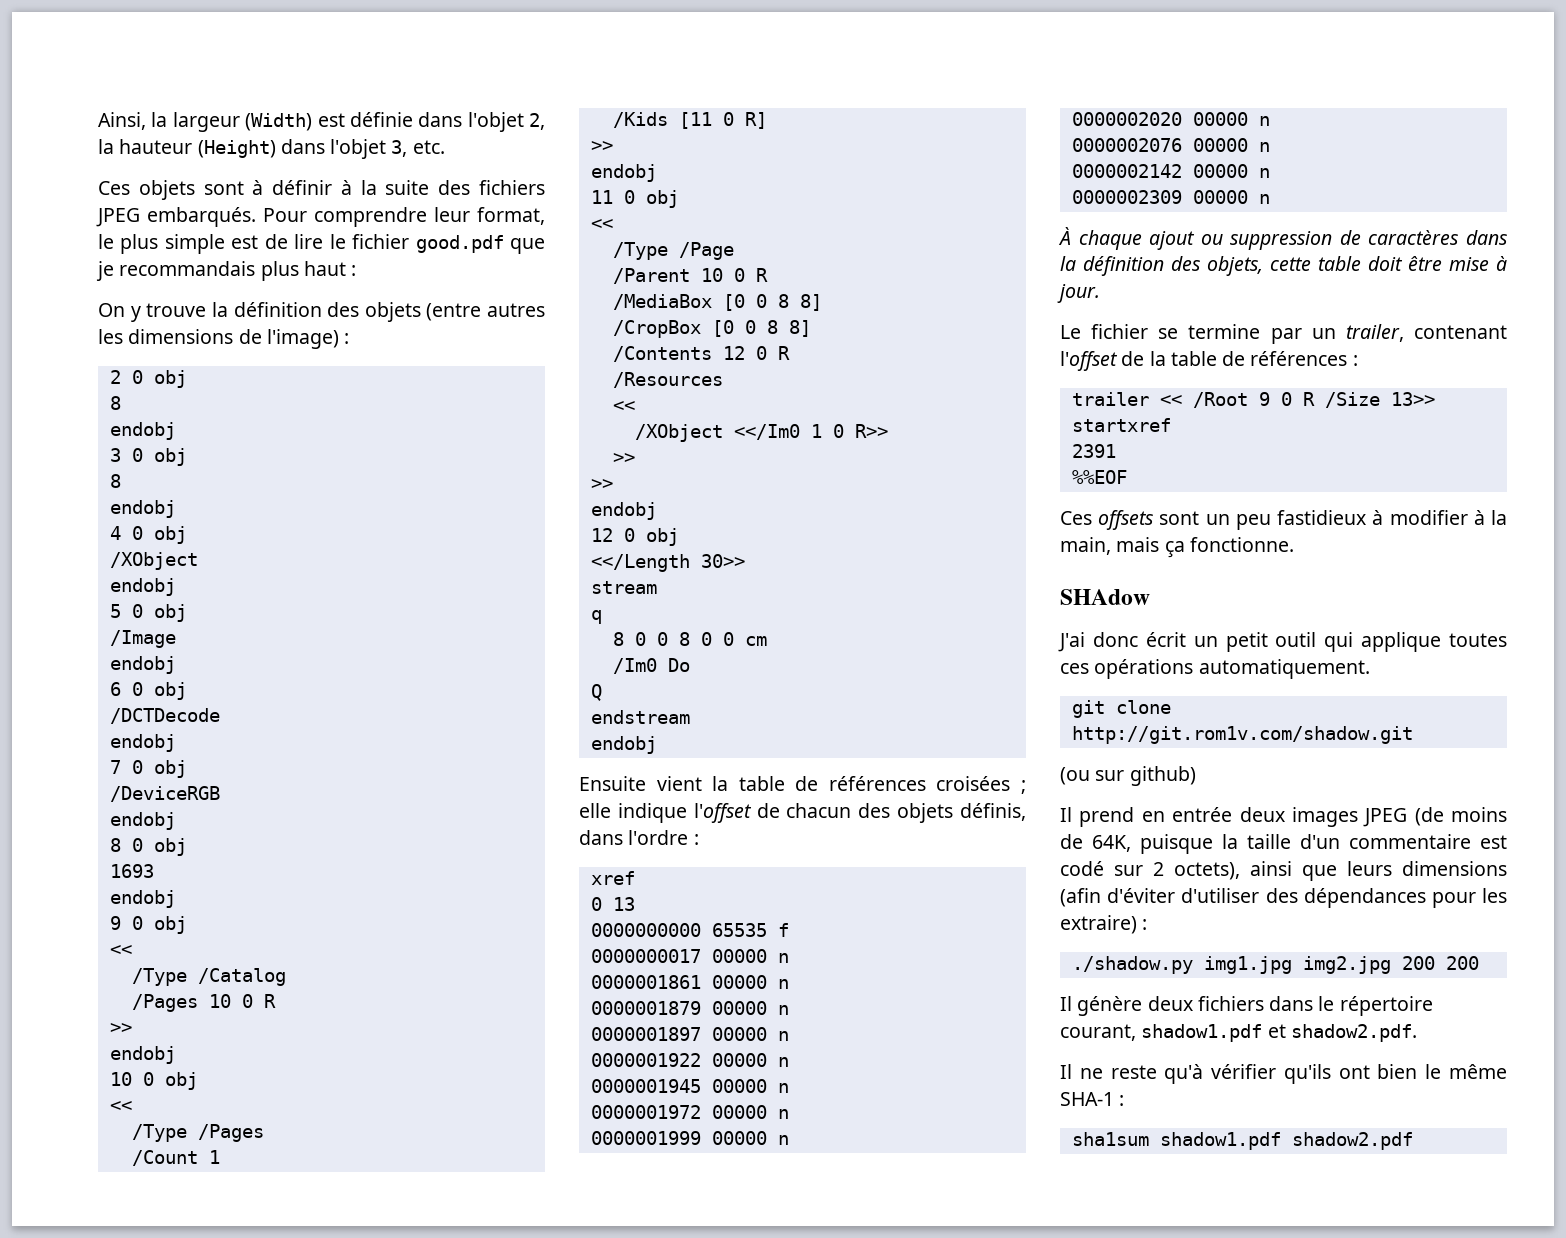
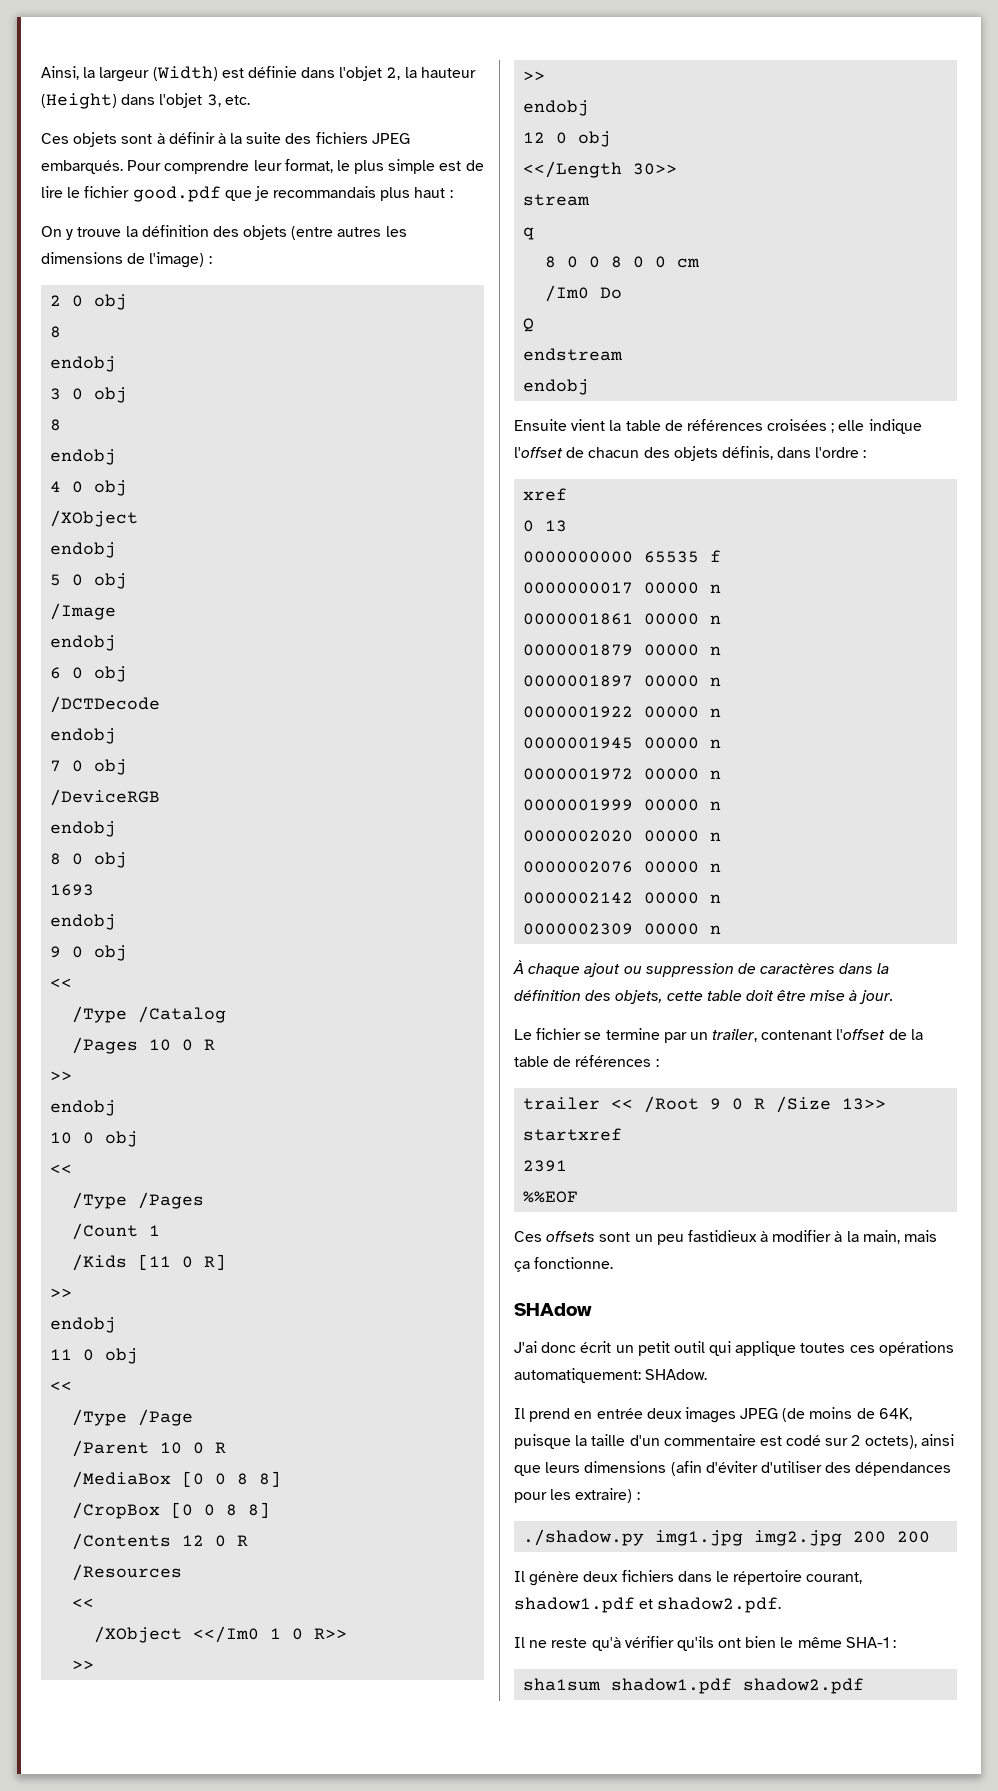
- J'ai donc écrit un petit outil qui applique toutes ces opérations automatiquement.
- git clone http://git.rom1v.com/shadow.git
- (ou sur github)
+ J'ai donc écrit un petit outil qui applique toutes ces opérations automatiquement: SHAdow.

